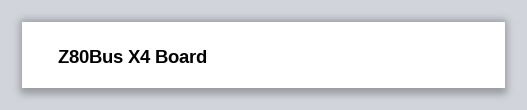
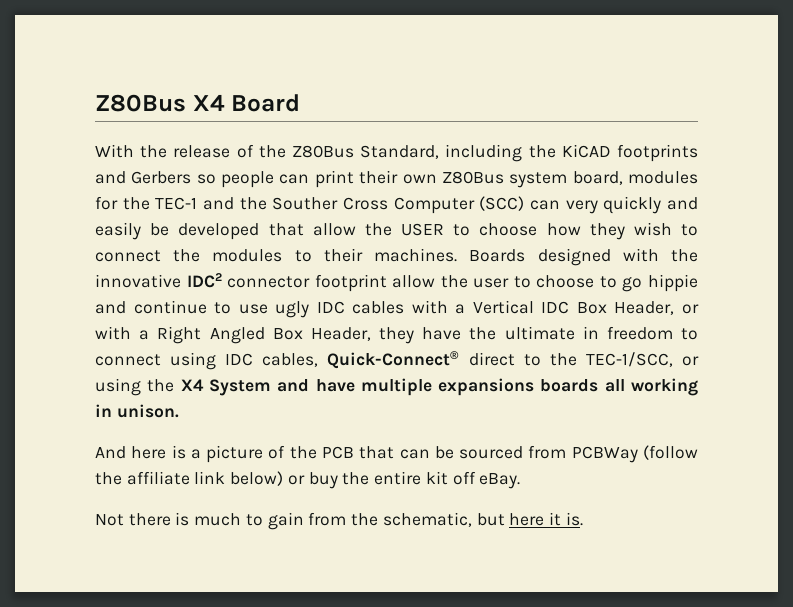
+ With the release of the Z80Bus Standard, including the KiCAD footprints and Gerbers so people can print their own Z80Bus system board, modules for the TEC-1 and the Souther Cross Computer (SCC) can very quickly and easily be developed that allow the USER to choose how they wish to connect the modules to their machines. Boards designed with the innovative IDC2 connector footprint allow the user to choose to go hippie and continue to use ugly IDC cables with a Vertical IDC Box Header, or with a Right Angled Box Header, they have the ultimate in freedom to connect using IDC cables, Quick-Connect® direct to the TEC-1/SCC, or using the X4 System and have multiple expansions boards all working in unison.
+ And here is a picture of the PCB that can be sourced from PCBWay (follow the affiliate link below) or buy the entire kit off eBay.
+ Not there is much to gain from the schematic, but here it is.

